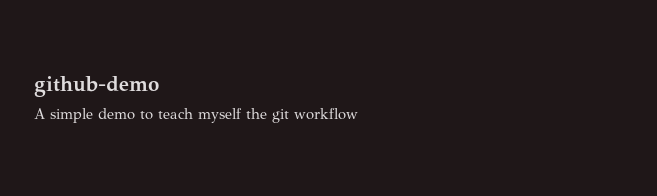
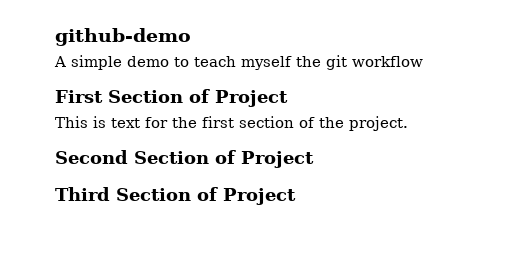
+ First Section of Project
+ This is text for the first section of the project.
+ Second Section of Project
+ Third Section of Project

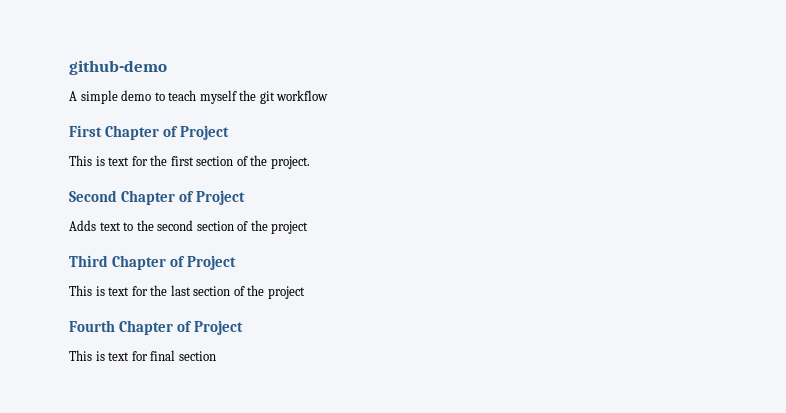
- First Section of Project
+ First Chapter of Project
- Second Section of Project
+ Second Chapter of Project
+ Adds text to the second section of the project
- Third Section of Project
+ Third Chapter of Project
+ This is text for the last section of the project
+ Fourth Chapter of Project
+ This is text for final section

